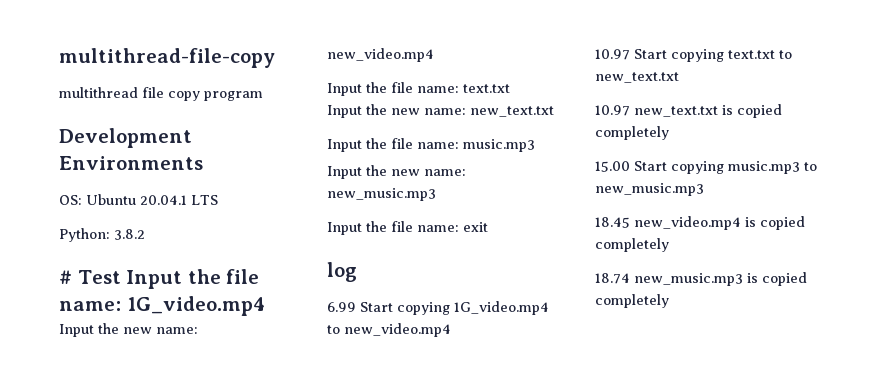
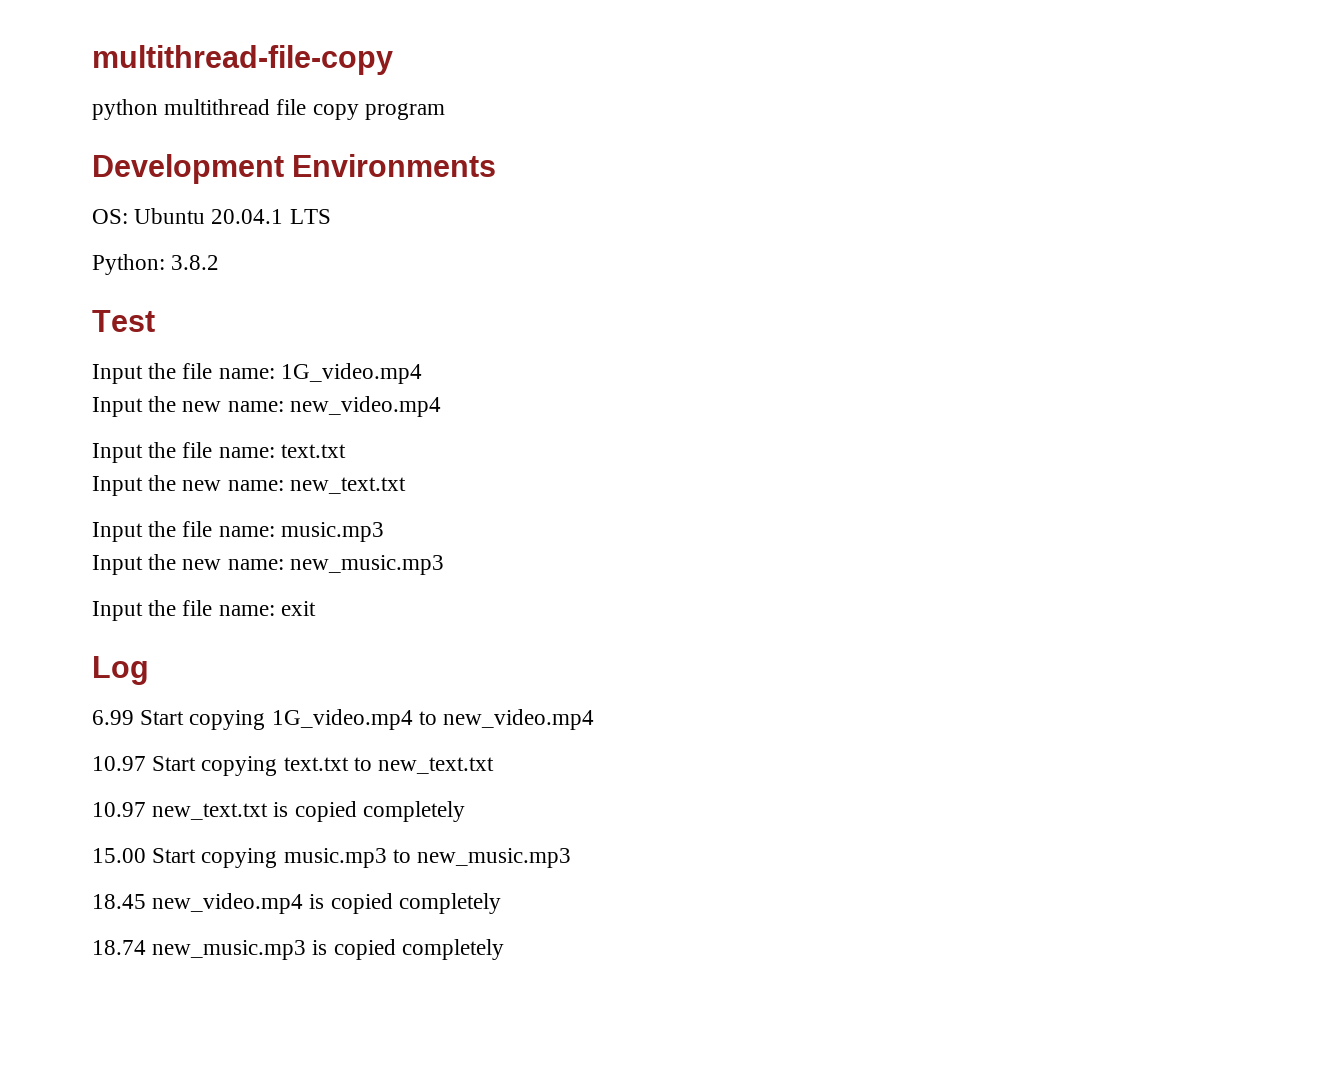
- multithread file copy program
+ python multithread file copy program
- # Test Input the file name: 1G_video.mp4
+ Test
+ Input the file name: 1G_video.mp4
- log
+ Log

